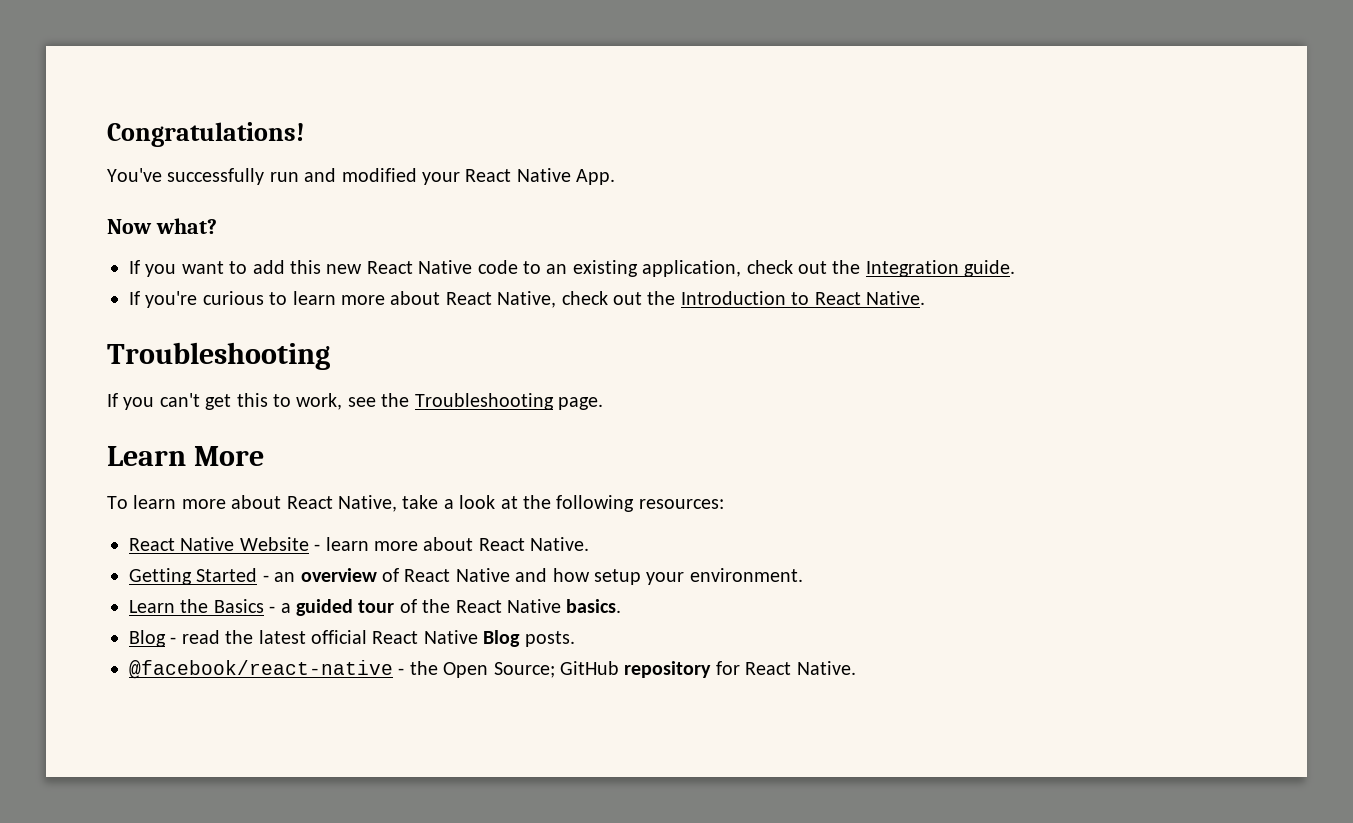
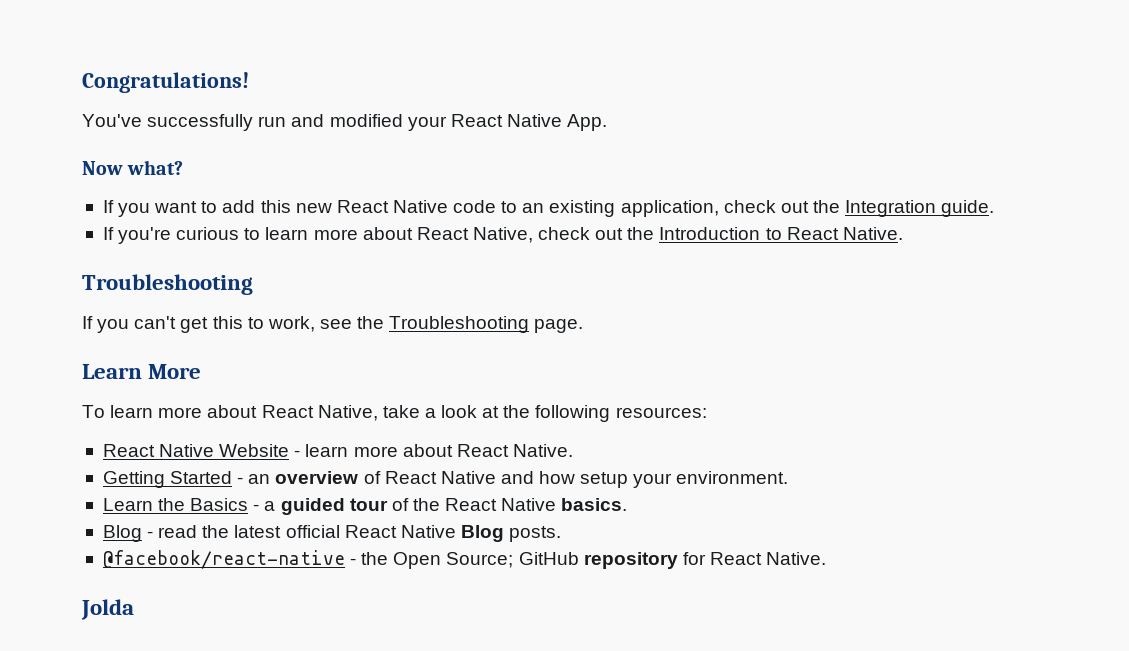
+ Jolda

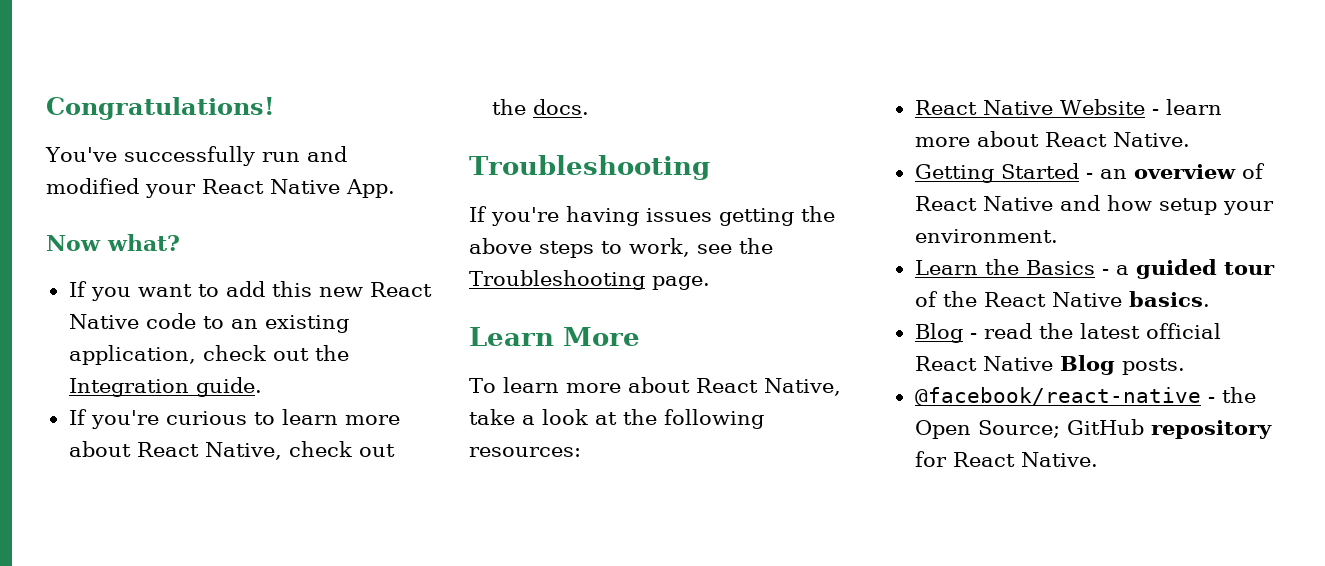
- If you're curious to learn more about React Native, check out the Introduction to React Native.
+ If you're curious to learn more about React Native, check out the docs.
  Troubleshooting
- If you can't get this to work, see the Troubleshooting page.
+ If you're having issues getting the above steps to work, see the Troubleshooting page.
- Jolda

